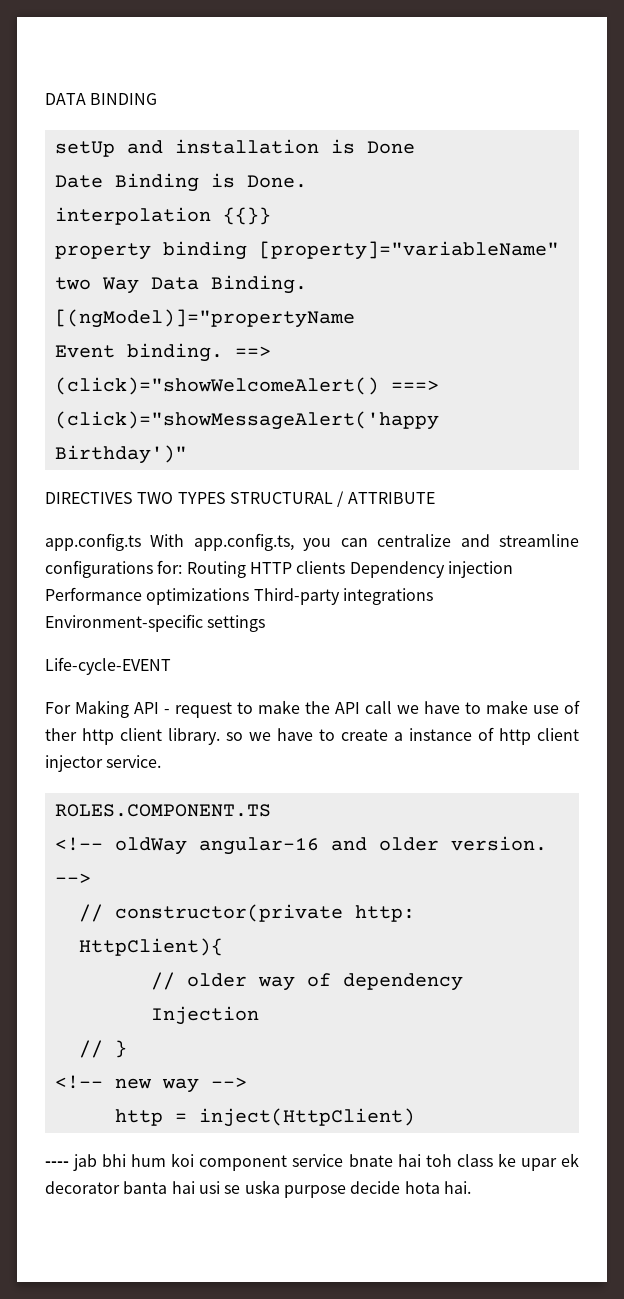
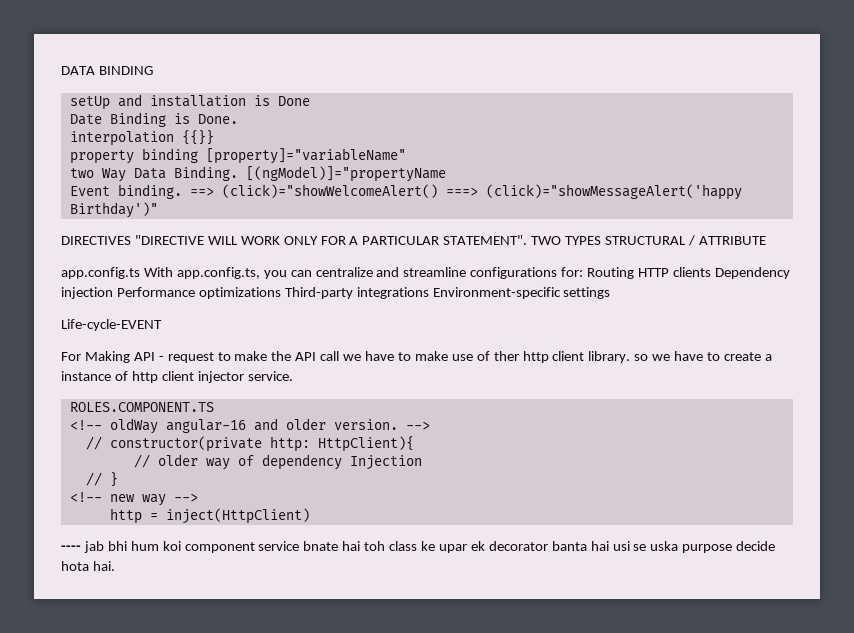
- DIRECTIVES TWO TYPES STRUCTURAL / ATTRIBUTE
+ DIRECTIVES "DIRECTIVE WILL WORK ONLY FOR A PARTICULAR STATEMENT". TWO TYPES STRUCTURAL / ATTRIBUTE

